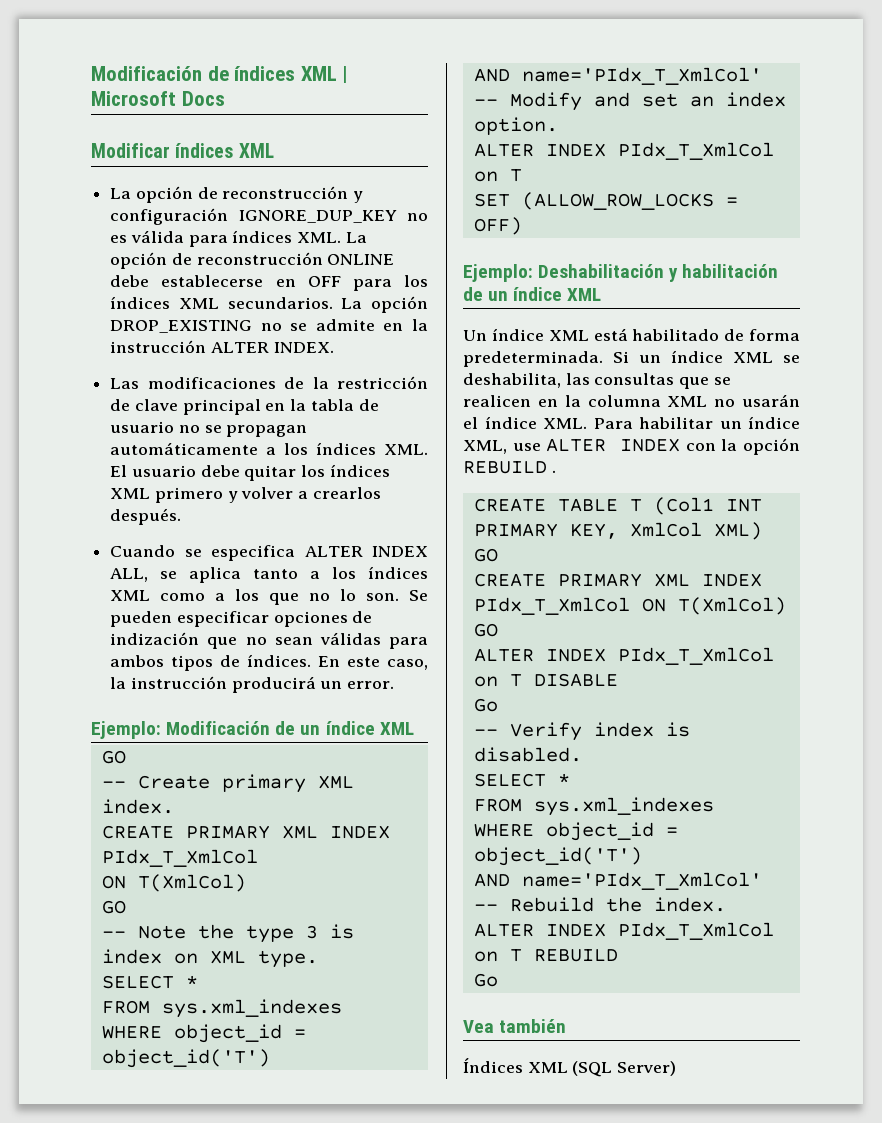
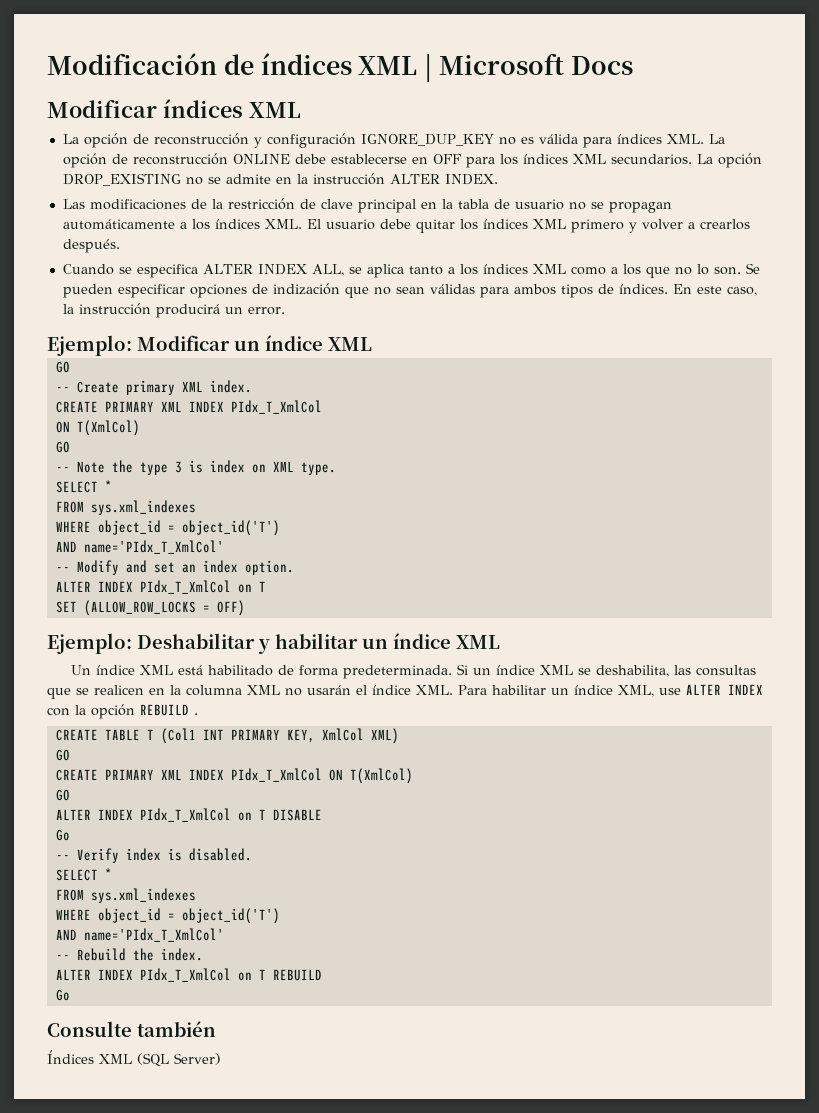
- Ejemplo: Modificación de un índice XML
+ Ejemplo: Modificar un índice XML
- Ejemplo: Deshabilitación y habilitación de un índice XML
+ Ejemplo: Deshabilitar y habilitar un índice XML
- Vea también
+ Consulte también

